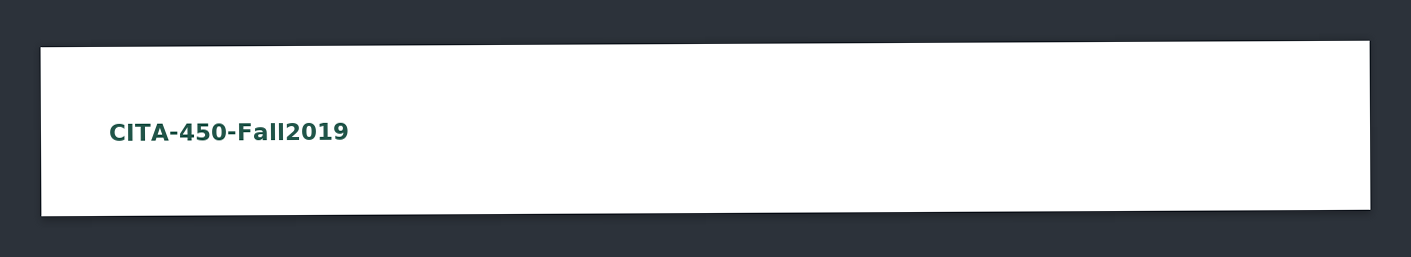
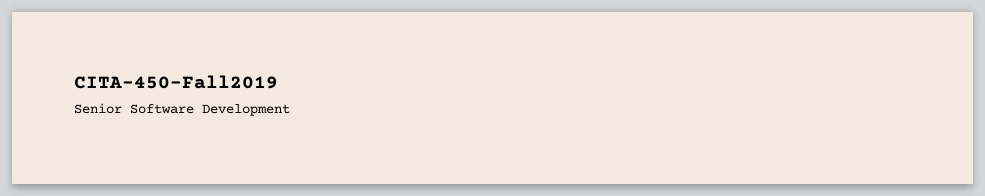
+ Senior Software Development

